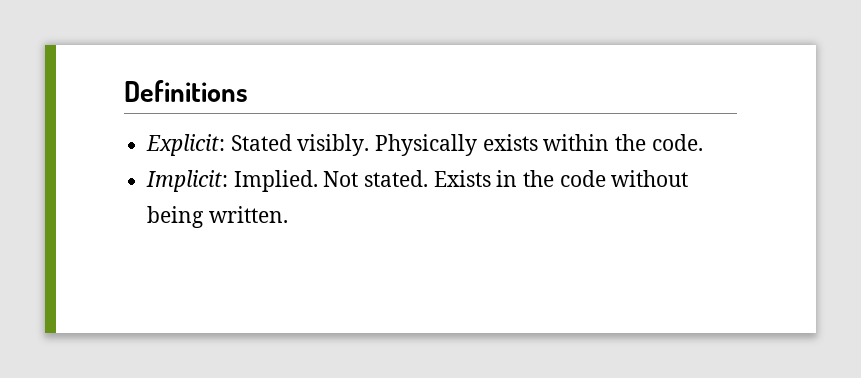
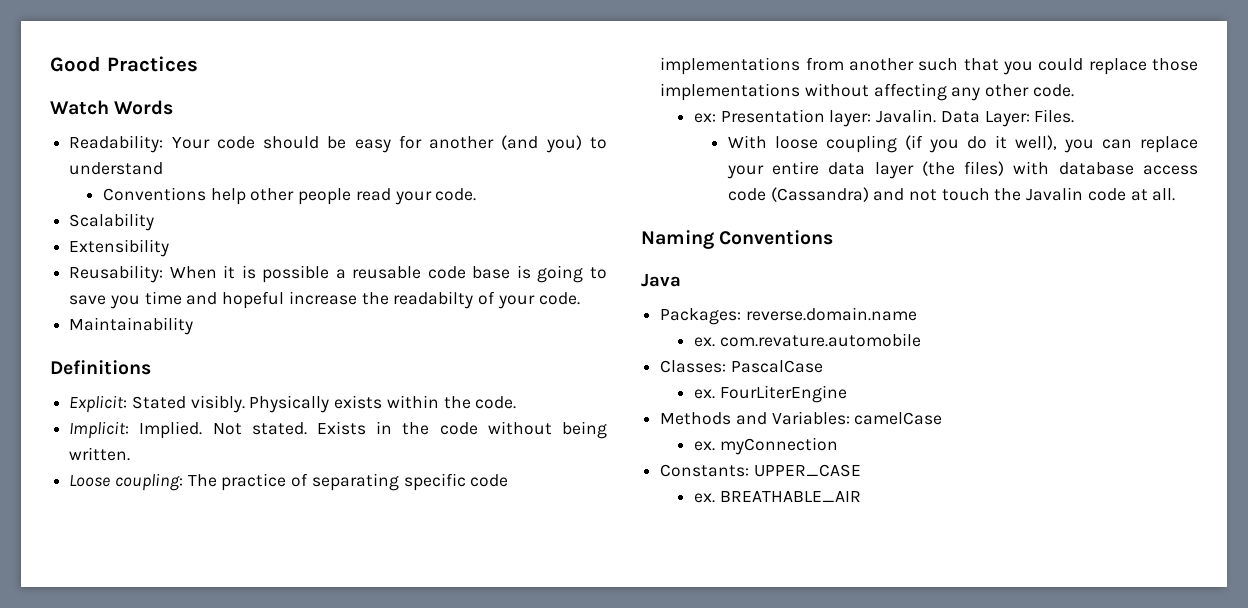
+ Good Practices
+ Watch Words
+ Readability: Your code should be easy for another (and you) to understand
+ Conventions help other people read your code.
+ Scalability
+ Extensibility
+ Reusability: When it is possible a reusable code base is going to save you time and hopeful increase the readabilty of your code.
+ Maintainability
+ Loose coupling: The practice of separating specific code implementations from another such that you could replace those implementations without affecting any other code.
+ ex: Presentation layer: Javalin. Data Layer: Files.
+ With loose coupling (if you do it well), you can replace your entire data layer (the files) with database access code (Cassandra) and not touch the Javalin code at all.
+ Naming Conventions
+ Java
+ Packages: reverse.domain.name
+ ex. com.revature.automobile
+ Classes: PascalCase
+ ex. FourLiterEngine
+ Methods and Variables: camelCase
+ ex. myConnection
+ Constants: UPPER_CASE
+ ex. BREATHABLE_AIR

